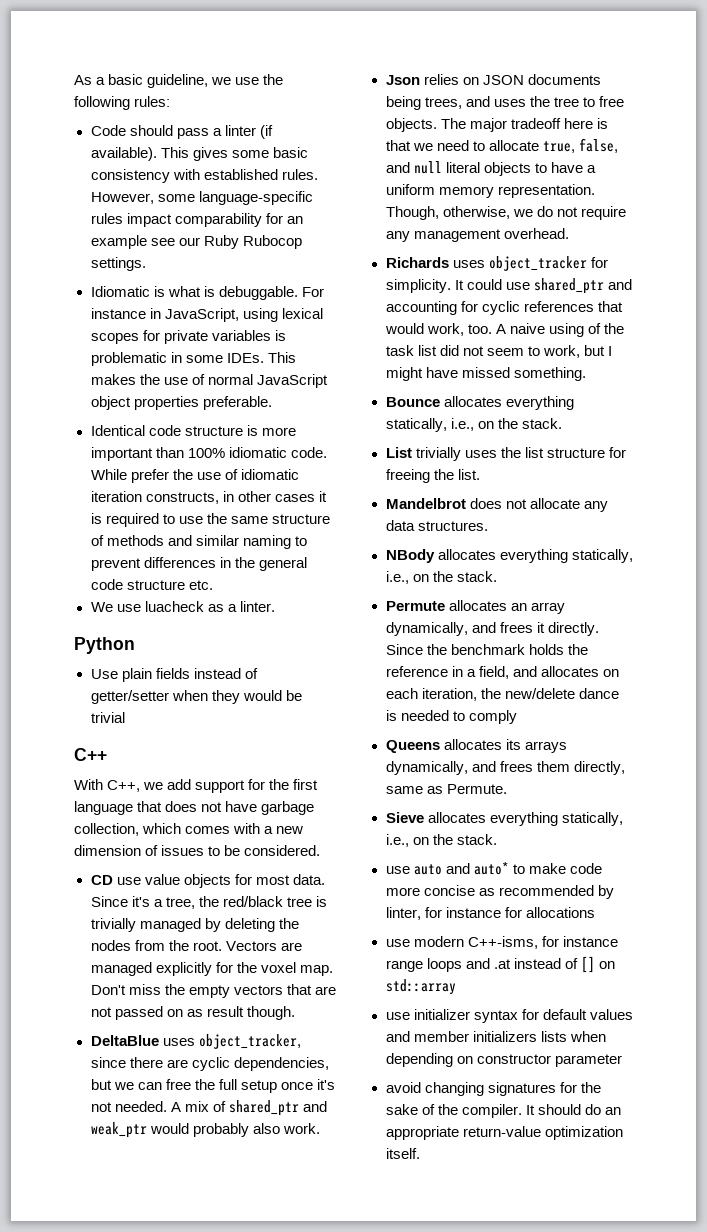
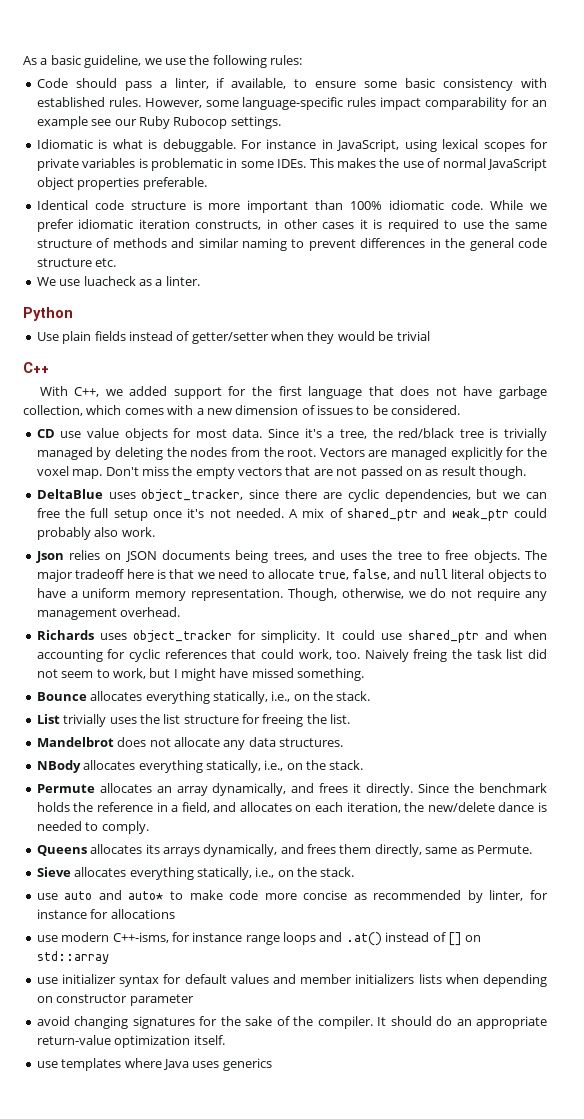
- Code should pass a linter (if available). This gives some basic consistency with established rules.
+ Code should pass a linter, if available, to ensure some basic consistency with established rules.
- While prefer the use of idiomatic iteration constructs, in other cases it is required to use the same structure of methods and similar naming to prevent differences in the general code structure etc.
+ While we prefer idiomatic iteration constructs, in other cases it is required to use the same structure of methods and similar naming to prevent differences in the general code structure etc.
- With C++, we add support for the first language that does not have garbage collection, which comes with a new dimension of issues to be considered.
+ With C++, we added support for the first language that does not have garbage collection, which comes with a new dimension of issues to be considered.
- A mix of shared_ptr and weak_ptr would probably also work.
+ A mix of shared_ptr and weak_ptr could probably also work.
- It could use shared_ptr and accounting for cyclic references that would work, too.
+ It could use shared_ptr and when accounting for cyclic references that could work, too.
- A naive using of the task list did not seem to work, but I might have missed something.
+ Naively freing the task list did not seem to work, but I might have missed something.
- Since the benchmark holds the reference in a field, and allocates on each iteration, the new/delete dance is needed to comply
+ Since the benchmark holds the reference in a field, and allocates on each iteration, the new/delete dance is needed to comply.
- use modern C++-isms, for instance range loops and .at instead of [] on std::array
+ use modern C++-isms, for instance range loops and .at() instead of [] on std::array
+ use templates where Java uses generics

